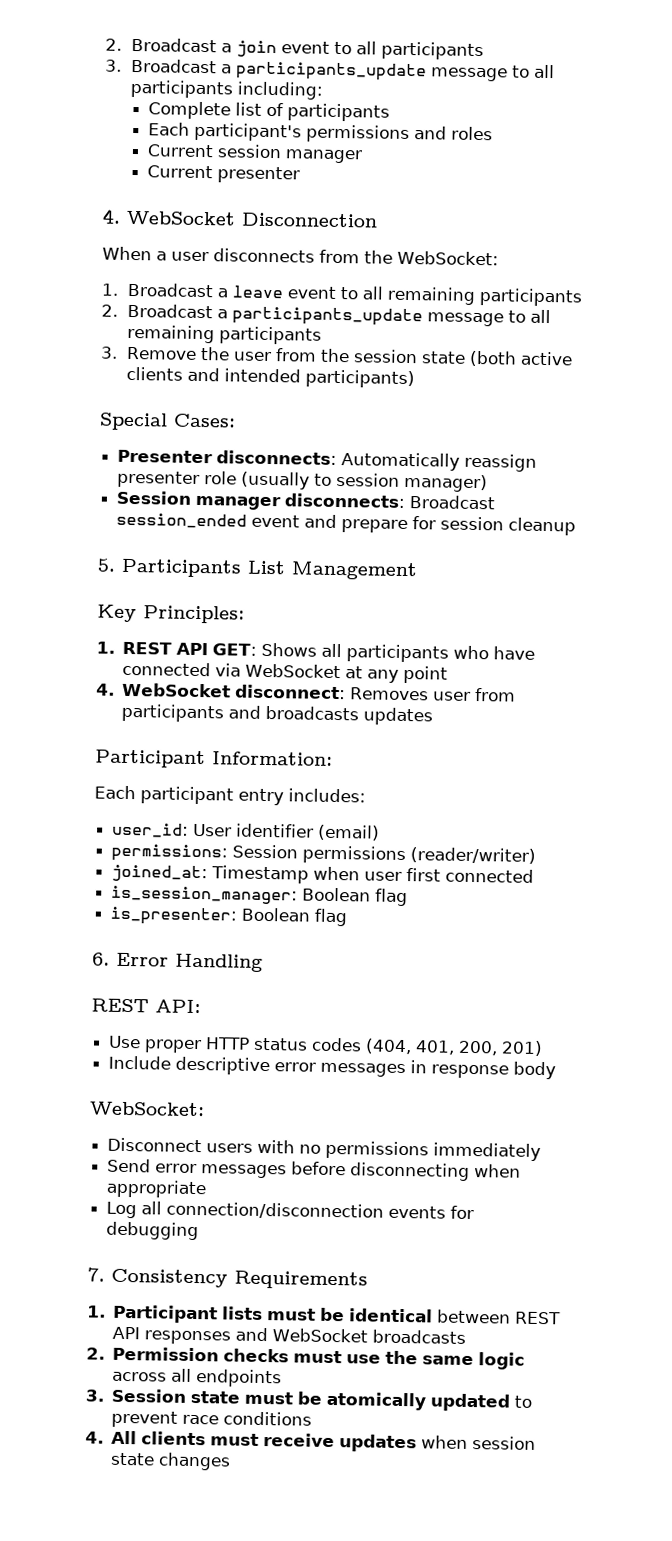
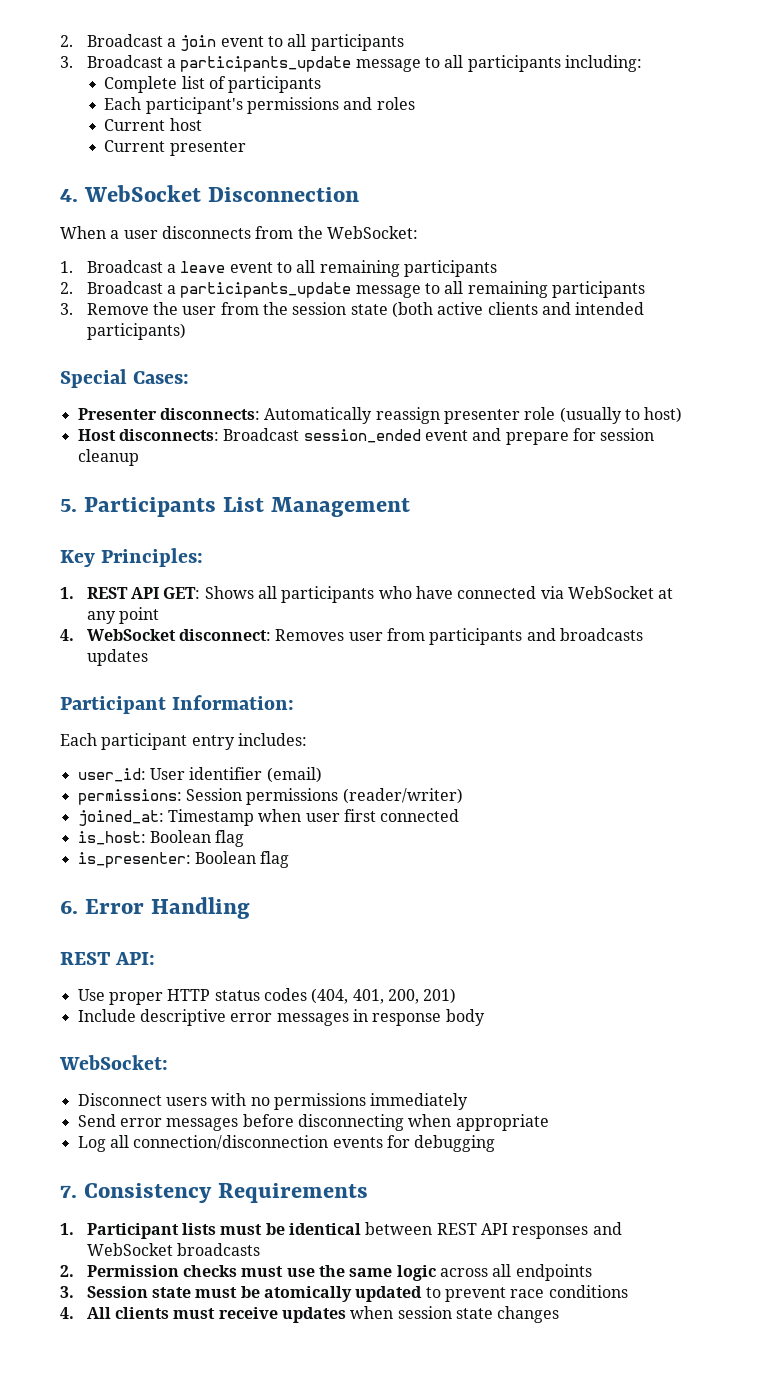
- Current session manager
+ Current host
- Presenter disconnects: Automatically reassign presenter role (usually to session manager)
- Session manager disconnects: Broadcast session_ended event and prepare for session cleanup
+ Presenter disconnects: Automatically reassign presenter role (usually to host)
+ Host disconnects: Broadcast session_ended event and prepare for session cleanup
- is_session_manager: Boolean flag
+ is_host: Boolean flag

